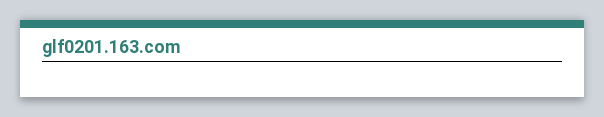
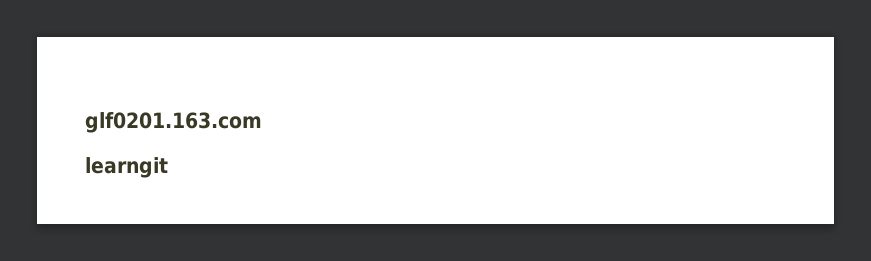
+ learngit

